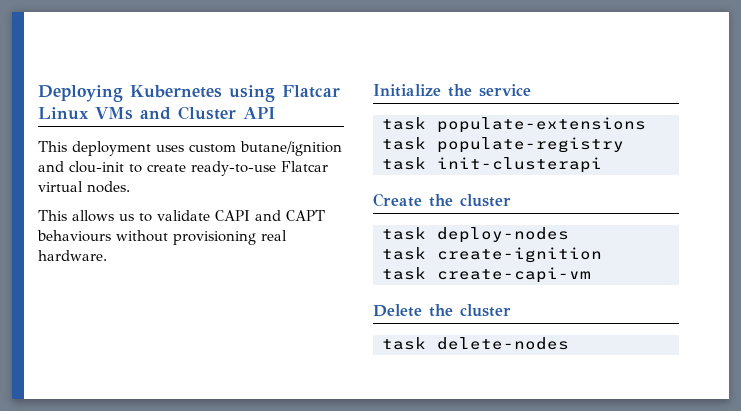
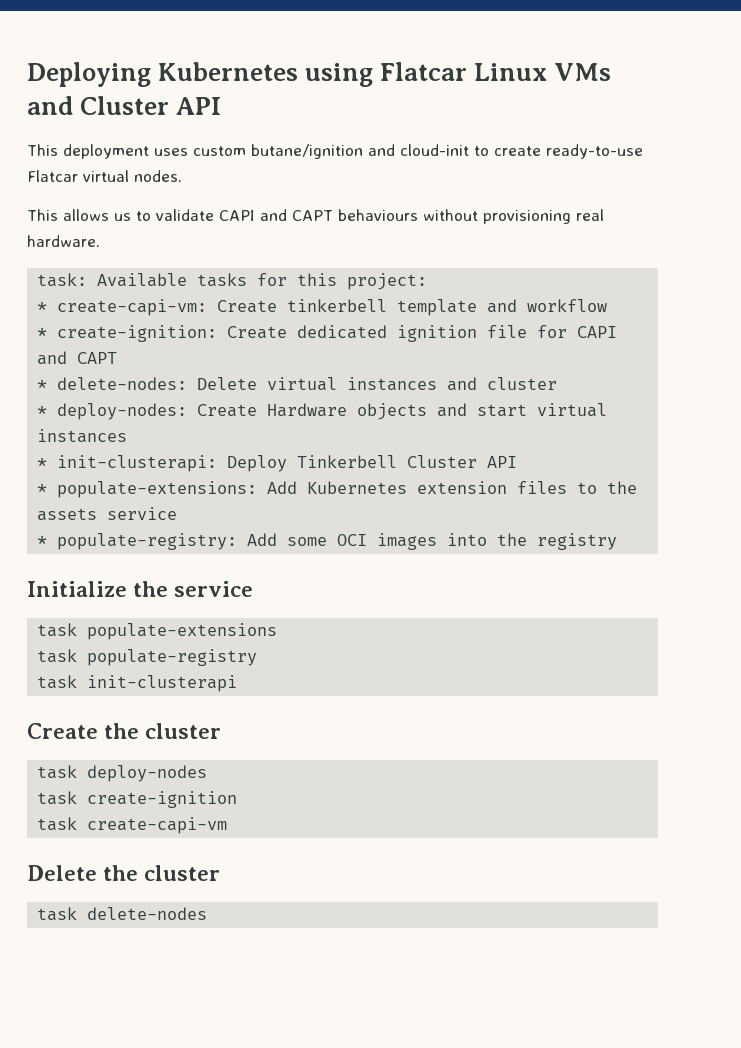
- This deployment uses custom butane/ignition and clou-init to create ready-to-use Flatcar virtual nodes.
+ This deployment uses custom butane/ignition and cloud-init to create ready-to-use Flatcar virtual nodes.
+ task: Available tasks for this project:
+ * create-capi-vm: Create tinkerbell template and workflow
+ * create-ignition: Create dedicated ignition file for CAPI and CAPT
+ * delete-nodes: Delete virtual instances and cluster
+ * deploy-nodes: Create Hardware objects and start virtual instances
+ * init-clusterapi: Deploy Tinkerbell Cluster API
+ * populate-extensions: Add Kubernetes extension files to the assets service
+ * populate-registry: Add some OCI images into the registry

